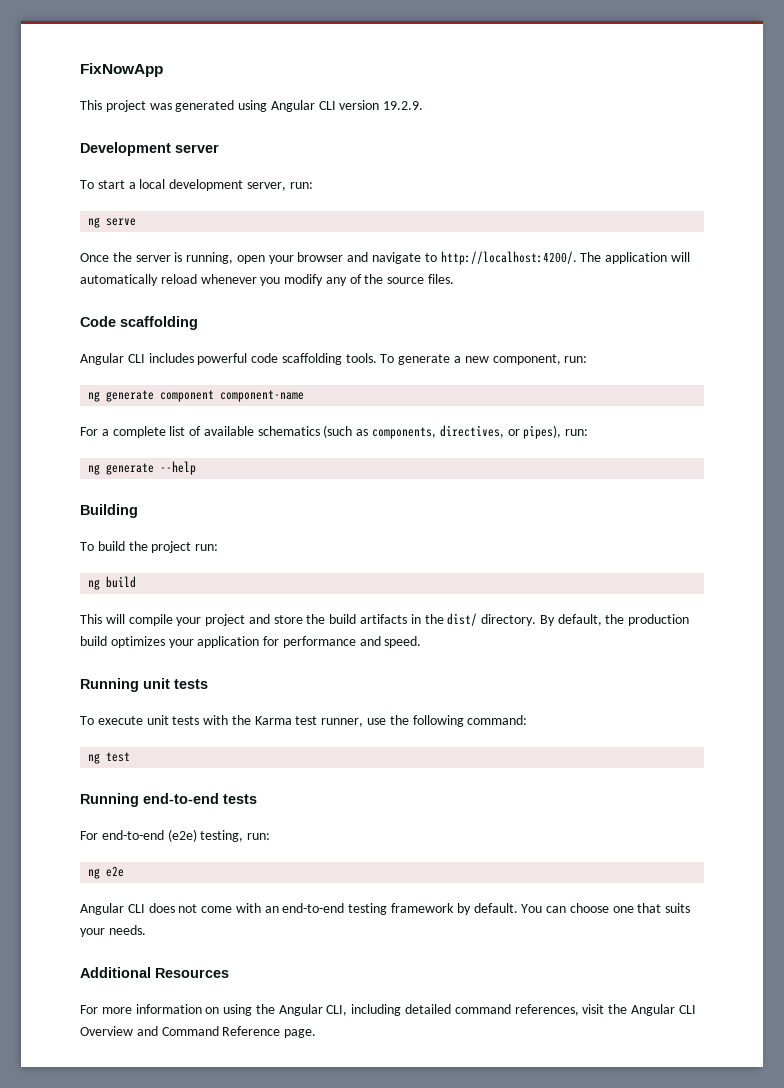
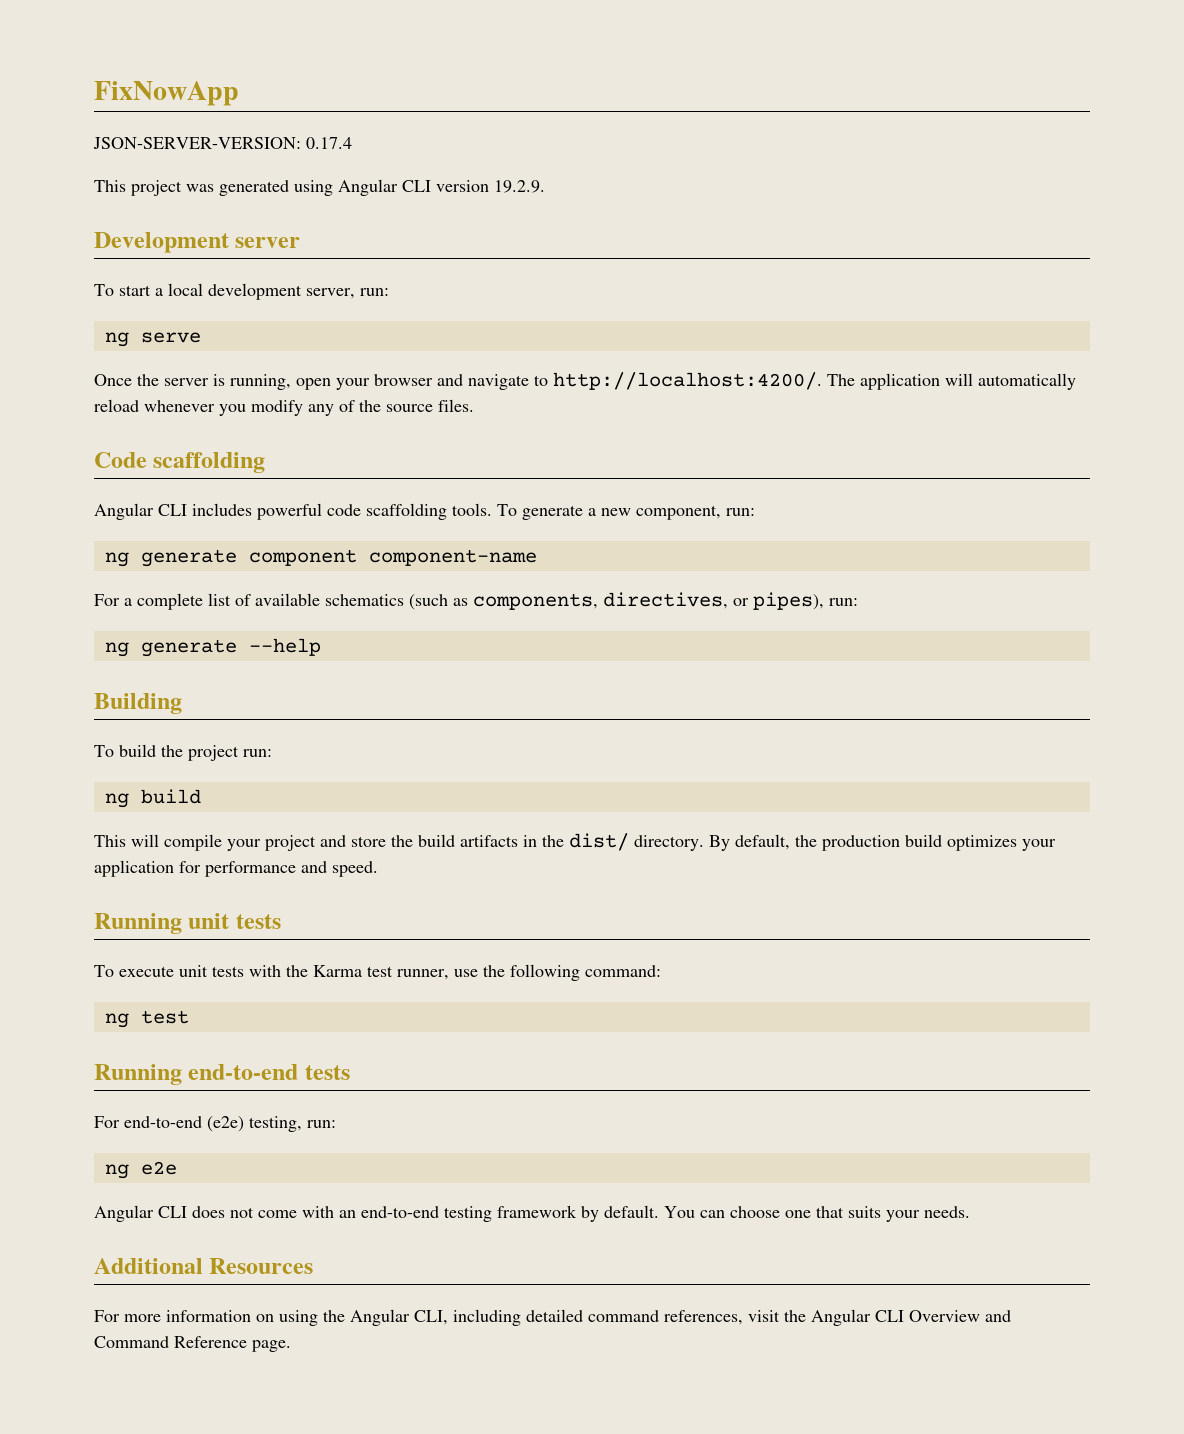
+ JSON-SERVER-VERSION: 0.17.4

